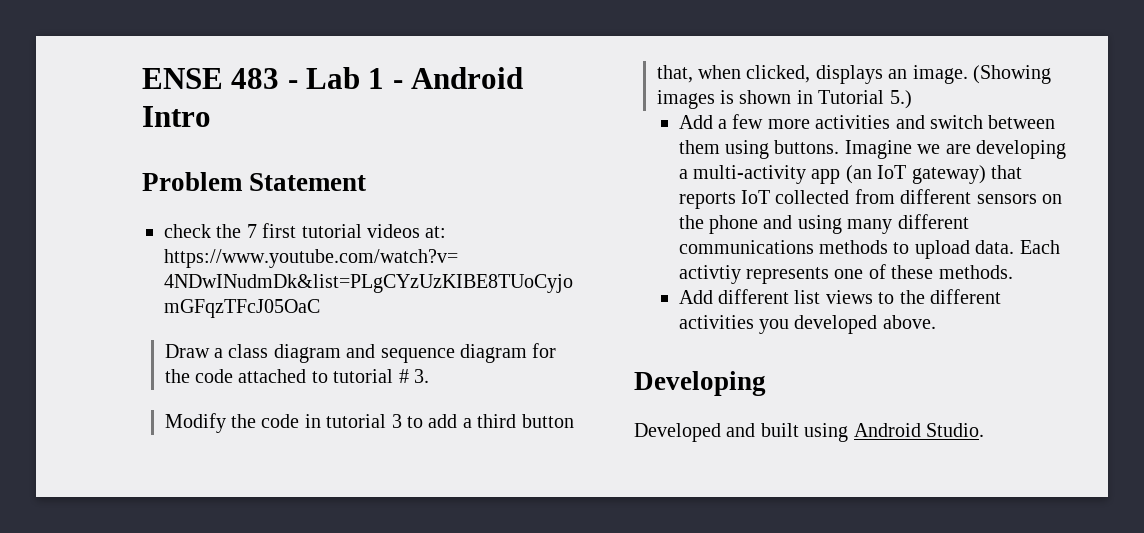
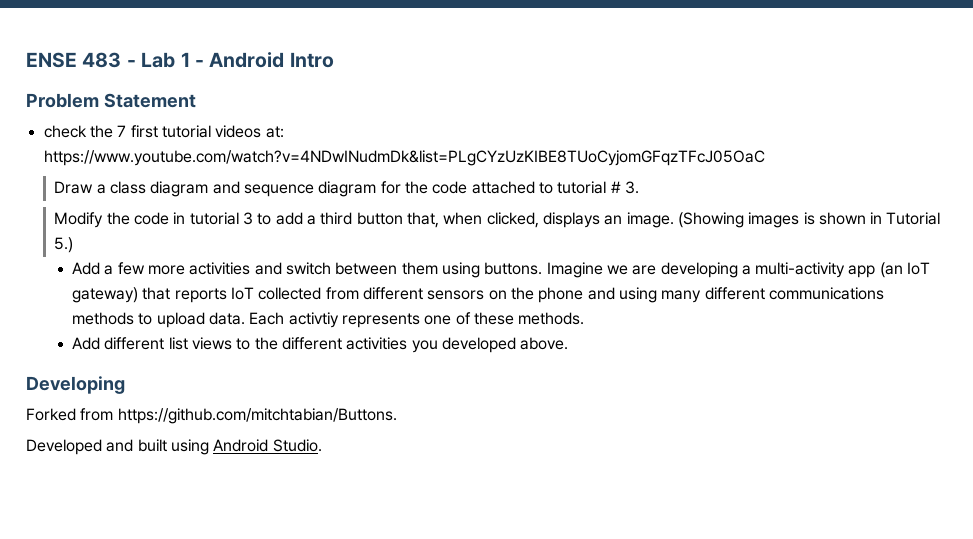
+ Forked from https://github.com/mitchtabian/Buttons.

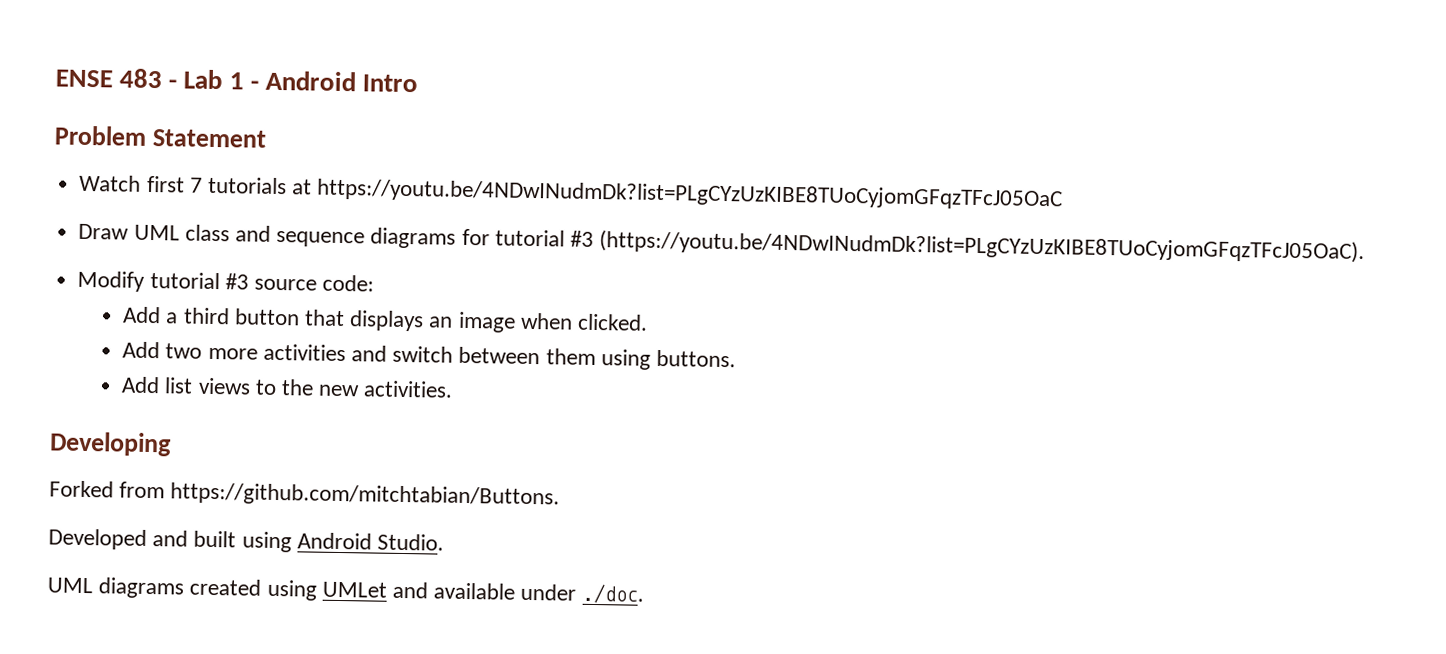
- check the 7 first tutorial videos at: https://www.youtube.com/watch?v=4NDwINudmDk&list=PLgCYzUzKIBE8TUoCyjomGFqzTFcJ05OaC
- Draw a class diagram and sequence diagram for the code attached to tutorial # 3.
- Modify the code in tutorial 3 to add a third button that, when clicked, displays an image. (Showing images is shown in Tutorial 5.)
- Add a few more activities and switch between them using buttons. Imagine we are developing a multi-activity app (an IoT gateway) that reports IoT collected from different sensors on the phone and using many different communications methods to upload data. Each activtiy represents one of these methods.
- Add different list views to the different activities you developed above.
+ Watch first 7 tutorials at https://youtu.be/4NDwINudmDk?list=PLgCYzUzKIBE8TUoCyjomGFqzTFcJ05OaC
+ Draw UML class and sequence diagrams for tutorial #3 (https://youtu.be/4NDwINudmDk?list=PLgCYzUzKIBE8TUoCyjomGFqzTFcJ05OaC).
+ Modify tutorial #3 source code:
+ Add a third button that displays an image when clicked.
+ Add two more activities and switch between them using buttons.
+ Add list views to the new activities.
+ UML diagrams created using UMLet and available under ./doc.

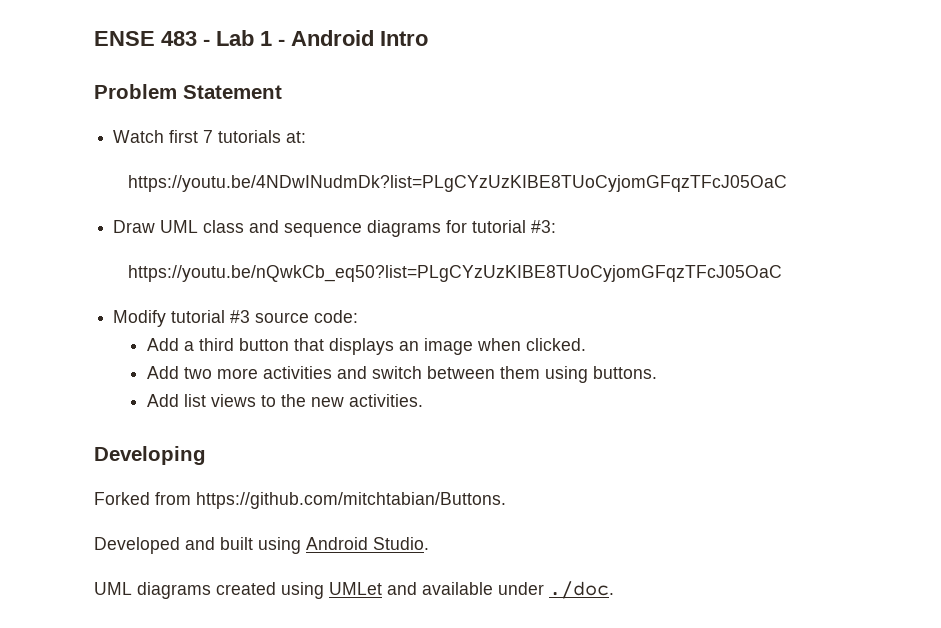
- Watch first 7 tutorials at https://youtu.be/4NDwINudmDk?list=PLgCYzUzKIBE8TUoCyjomGFqzTFcJ05OaC
+ Watch first 7 tutorials at:
+ https://youtu.be/4NDwINudmDk?list=PLgCYzUzKIBE8TUoCyjomGFqzTFcJ05OaC
- Draw UML class and sequence diagrams for tutorial #3 (https://youtu.be/4NDwINudmDk?list=PLgCYzUzKIBE8TUoCyjomGFqzTFcJ05OaC).
+ Draw UML class and sequence diagrams for tutorial #3:
+ https://youtu.be/nQwkCb_eq50?list=PLgCYzUzKIBE8TUoCyjomGFqzTFcJ05OaC

